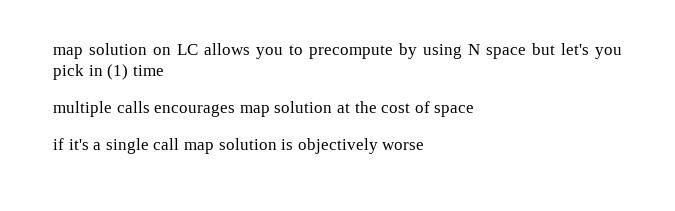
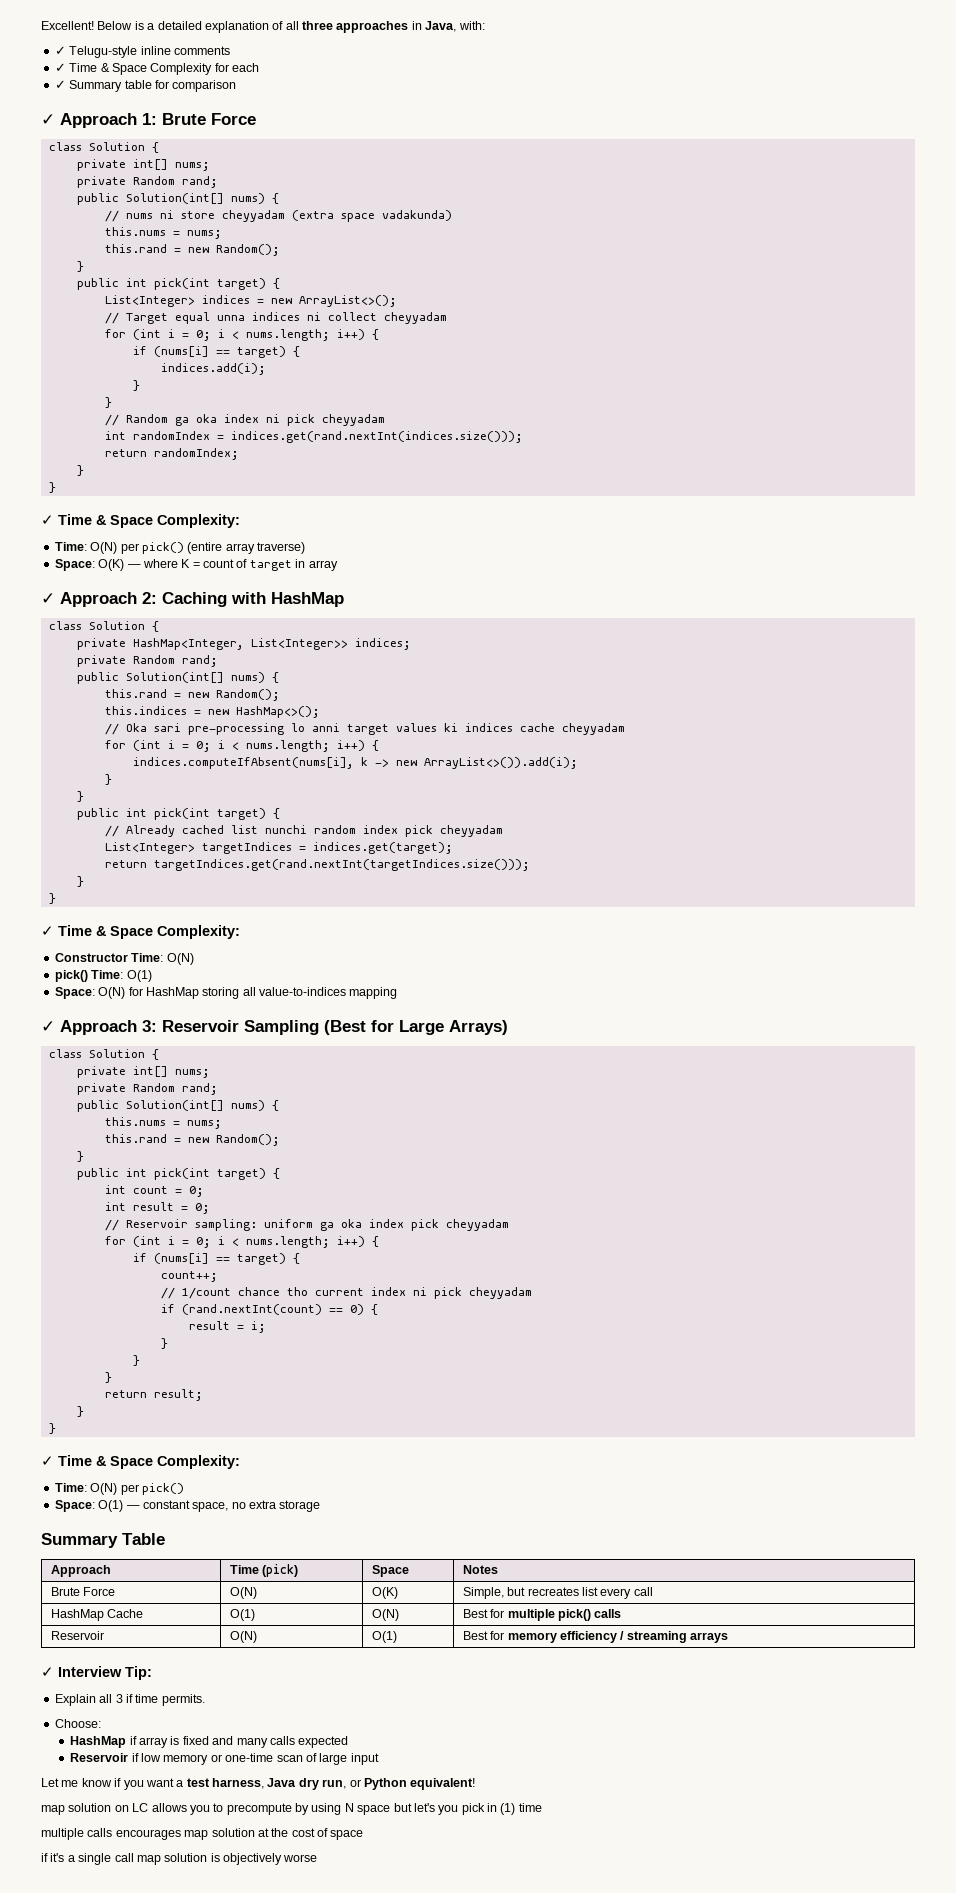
+ Excellent! Below is a detailed explanation of all three approaches in Java, with:
+ ✓ Telugu-style inline comments
+ ✓ Time & Space Complexity for each
+ ✓ Summary table for comparison
+ ✓ Approach 1: Brute Force
+ class Solution {
+ private int[] nums;
+ private Random rand;
+ public Solution(int[] nums) {
+ // nums ni store cheyyadam (extra space vadakunda)
+ this.nums = nums;
+ this.rand = new Random();
+ }
+ public int pick(int target) {
+ List<Integer> indices = new ArrayList<>();
+ // Target equal unna indices ni collect cheyyadam
+ for (int i = 0; i < nums.length; i++) {
+ if (nums[i] == target) {
+ indices.add(i);
+ }
+ }
+ // Random ga oka index ni pick cheyyadam
+ int randomIndex = indices.get(rand.nextInt(indices.size()));
+ return randomIndex;
+ }
+ }
+ ✓ Time & Space Complexity:
+ Time: O(N) per pick() (entire array traverse)
+ Space: O(K) — where K = count of target in array
+ ✓ Approach 2: Caching with HashMap
+ class Solution {
+ private HashMap<Integer, List<Integer>> indices;
+ private Random rand;
+ public Solution(int[] nums) {
+ this.rand = new Random();
+ this.indices = new HashMap<>();
+ // Oka sari pre-processing lo anni target values ki indices cache cheyyadam
+ for (int i = 0; i < nums.length; i++) {
+ indices.computeIfAbsent(nums[i], k -> new ArrayList<>()).add(i);
+ }
+ }
+ public int pick(int target) {
+ // Already cached list nunchi random index pick cheyyadam
+ List<Integer> targetIndices = indices.get(target);
+ return targetIndices.get(rand.nextInt(targetIndices.size()));
+ }
+ }
+ ✓ Time & Space Complexity:
+ Constructor Time: O(N)
+ pick() Time: O(1)
+ Space: O(N) for HashMap storing all value-to-indices mapping
+ ✓ Approach 3: Reservoir Sampling (Best for Large Arrays)
+ class Solution {
+ private int[] nums;
+ private Random rand;
+ public Solution(int[] nums) {
+ this.nums = nums;
+ this.rand = new Random();
+ }
+ public int pick(int target) {
+ int count = 0;
+ int result = 0;
+ // Reservoir sampling: uniform ga oka index pick cheyyadam
+ for (int i = 0; i < nums.length; i++) {
+ if (nums[i] == target) {
+ count++;
+ // 1/count chance tho current index ni pick cheyyadam
+ if (rand.nextInt(count) == 0) {
+ result = i;
+ }
+ }
+ }
+ return result;
+ }
+ }
+ ✓ Time & Space Complexity:
+ Time: O(N) per pick()
+ Space: O(1) — constant space, no extra storage
+ Summary Table
+ Approach | Time (pick) | Space | Notes
+ Brute Force | O(N) | O(K) | Simple, but recreates list every call
+ HashMap Cache | O(1) | O(N) | Best for multiple pick() calls
+ Reservoir | O(N) | O(1) | Best for memory efficiency / streaming arrays
+ ✓ Interview Tip:
+ Explain all 3 if time permits.
+ Choose:
+ HashMap if array is fixed and many calls expected
+ Reservoir if low memory or one-time scan of large input
+ Let me know if you want a test harness, Java dry run, or Python equivalent!

